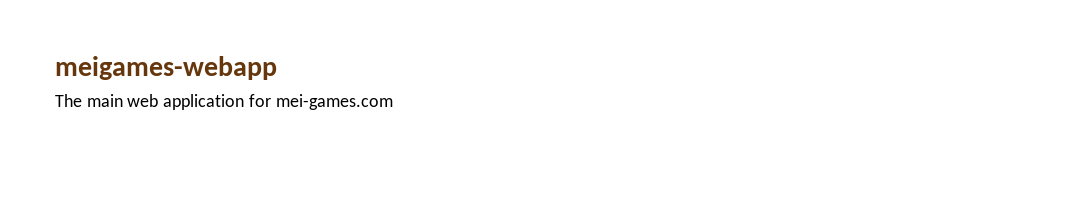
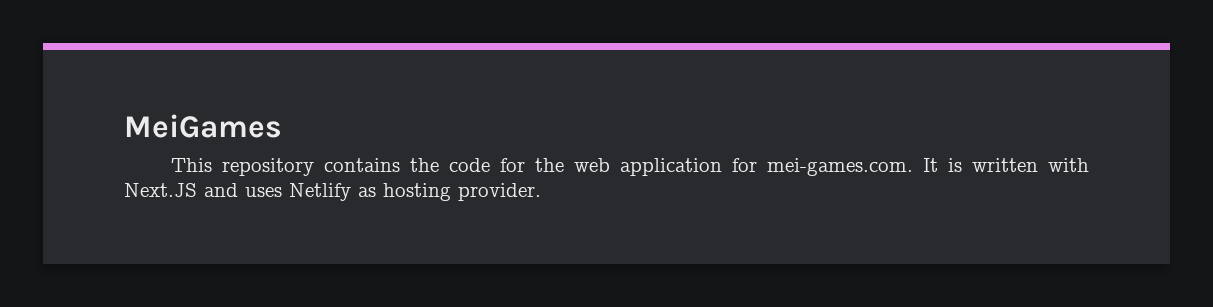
- meigames-webapp
- The main web application for mei-games.com
+ MeiGames
+ This repository contains the code for the web application for mei-games.com. It is written with Next.JS and uses Netlify as hosting provider.

